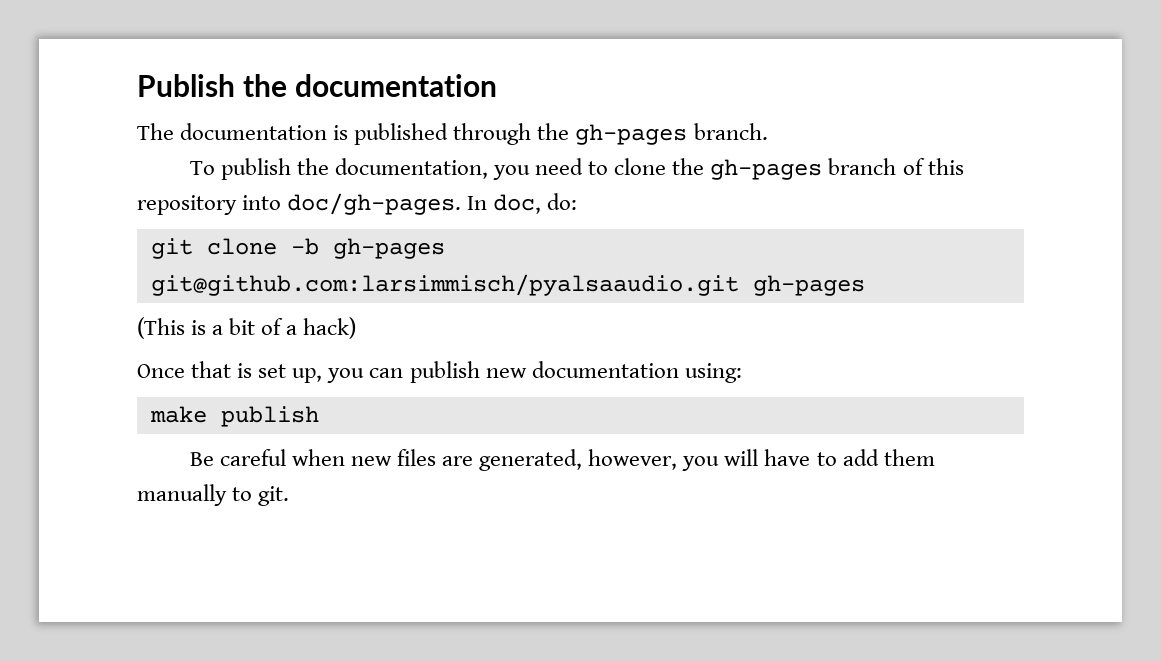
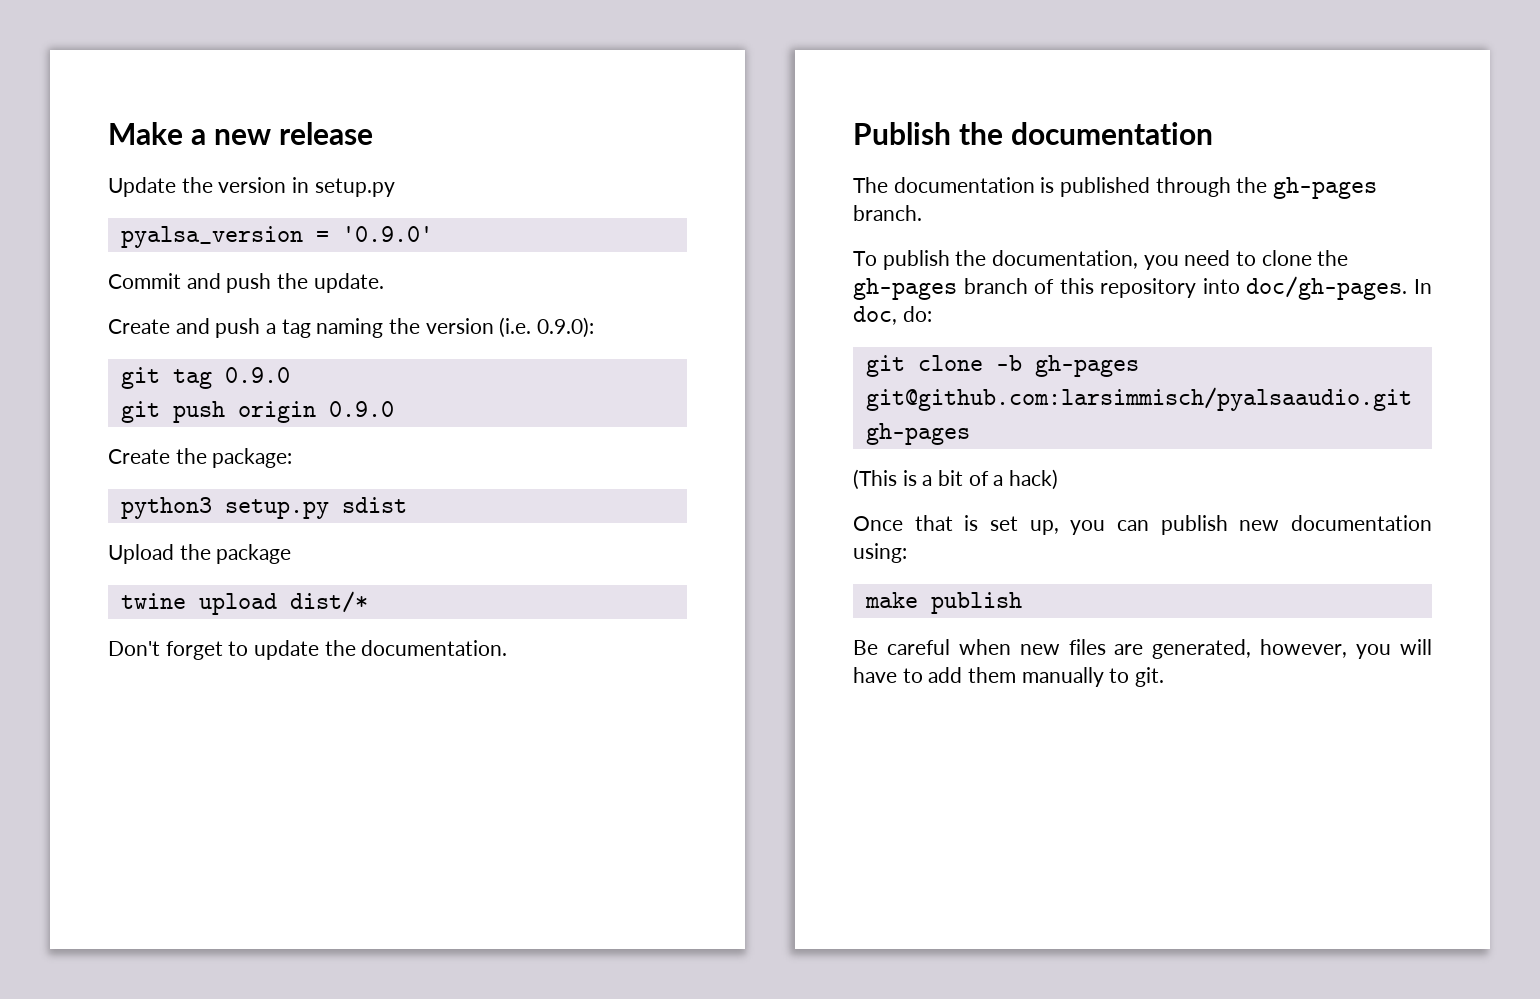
+ Make a new release
+ Update the version in setup.py
+ pyalsa_version = '0.9.0'
+ Commit and push the update.
+ Create and push a tag naming the version (i.e. 0.9.0):
+ git tag 0.9.0
+ git push origin 0.9.0
+ Create the package:
+ python3 setup.py sdist
+ Upload the package
+ twine upload dist/*
+ Don't forget to update the documentation.

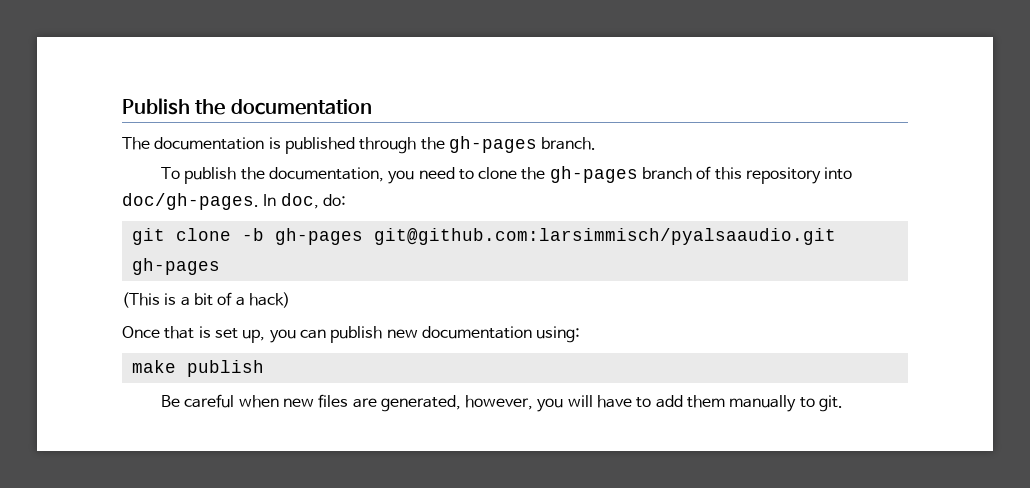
- Make a new release
- Update the version in setup.py
- pyalsa_version = '0.9.0'
- Commit and push the update.
- Create and push a tag naming the version (i.e. 0.9.0):
- git tag 0.9.0
- git push origin 0.9.0
- Create the package:
- python3 setup.py sdist
- Upload the package
- twine upload dist/*
- Don't forget to update the documentation.

